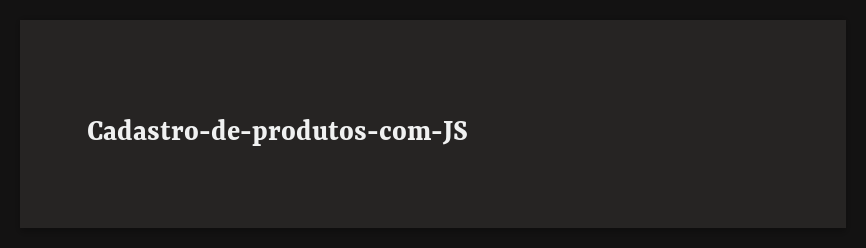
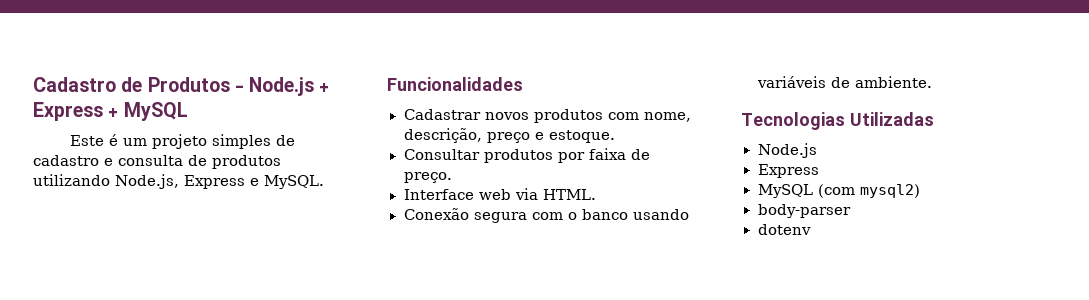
- Cadastro-de-produtos-com-JS
+ Cadastro de Produtos - Node.js + Express + MySQL
+ Este é um projeto simples de cadastro e consulta de produtos utilizando Node.js, Express e MySQL.
+ Funcionalidades
+ Cadastrar novos produtos com nome, descrição, preço e estoque.
+ Consultar produtos por faixa de preço.
+ Interface web via HTML.
+ Conexão segura com o banco usando variáveis de ambiente.
+ Tecnologias Utilizadas
+ Node.js
+ Express
+ MySQL (com mysql2)
+ body-parser
+ dotenv

